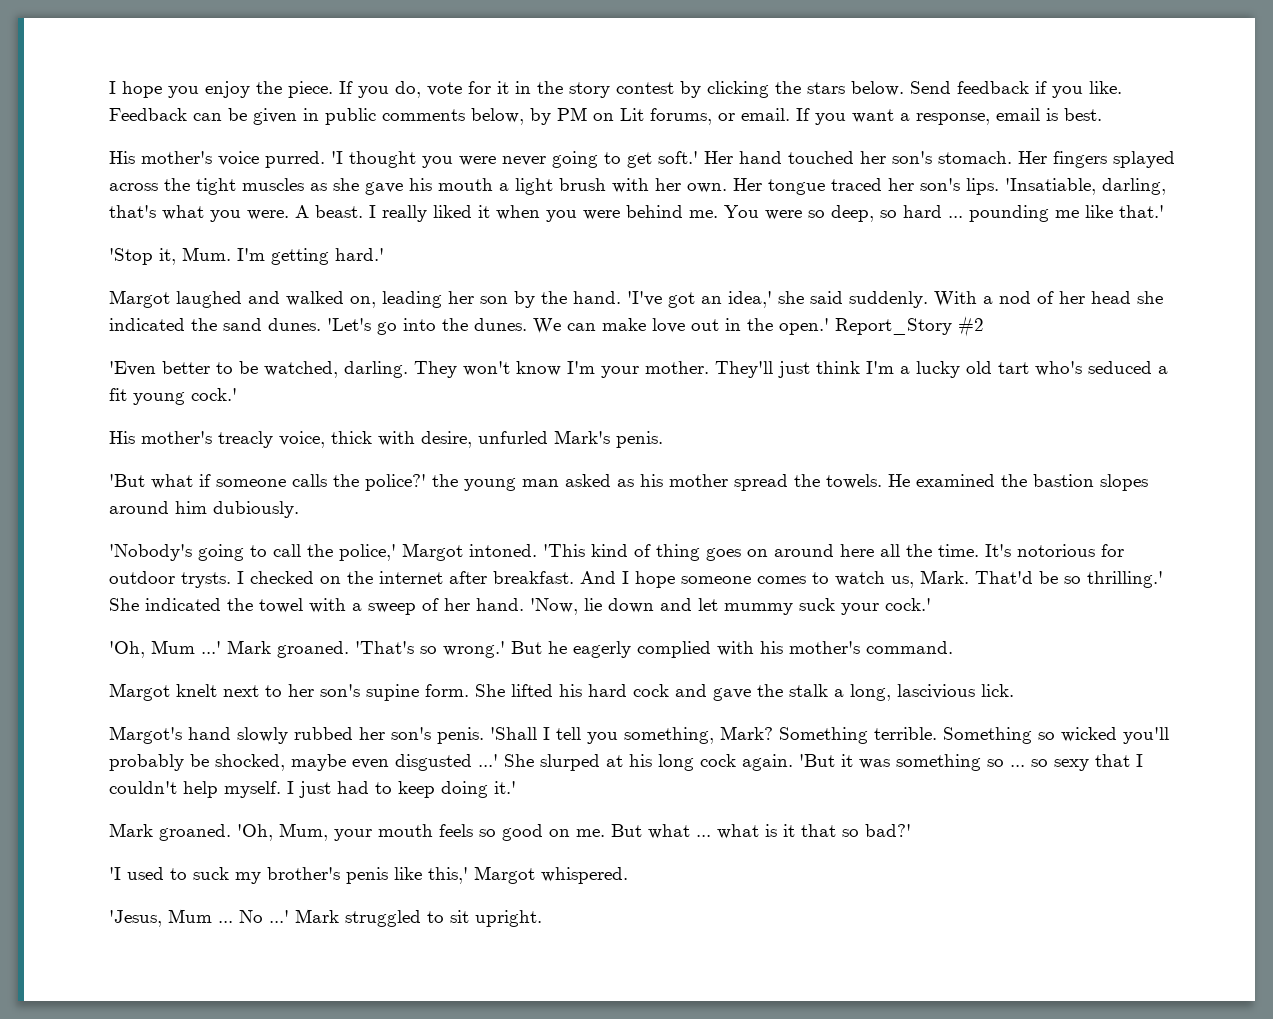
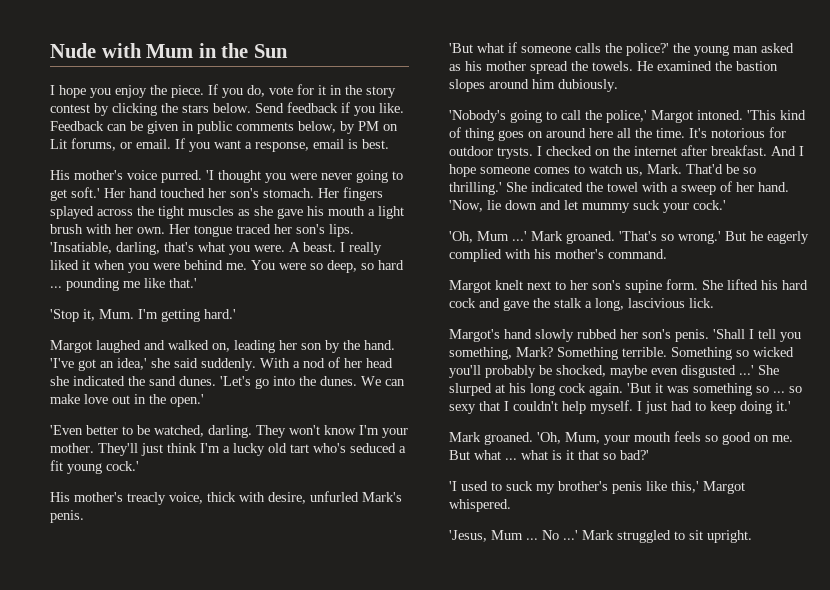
+ Nude with Mum in the Sun
- Report_Story #2

